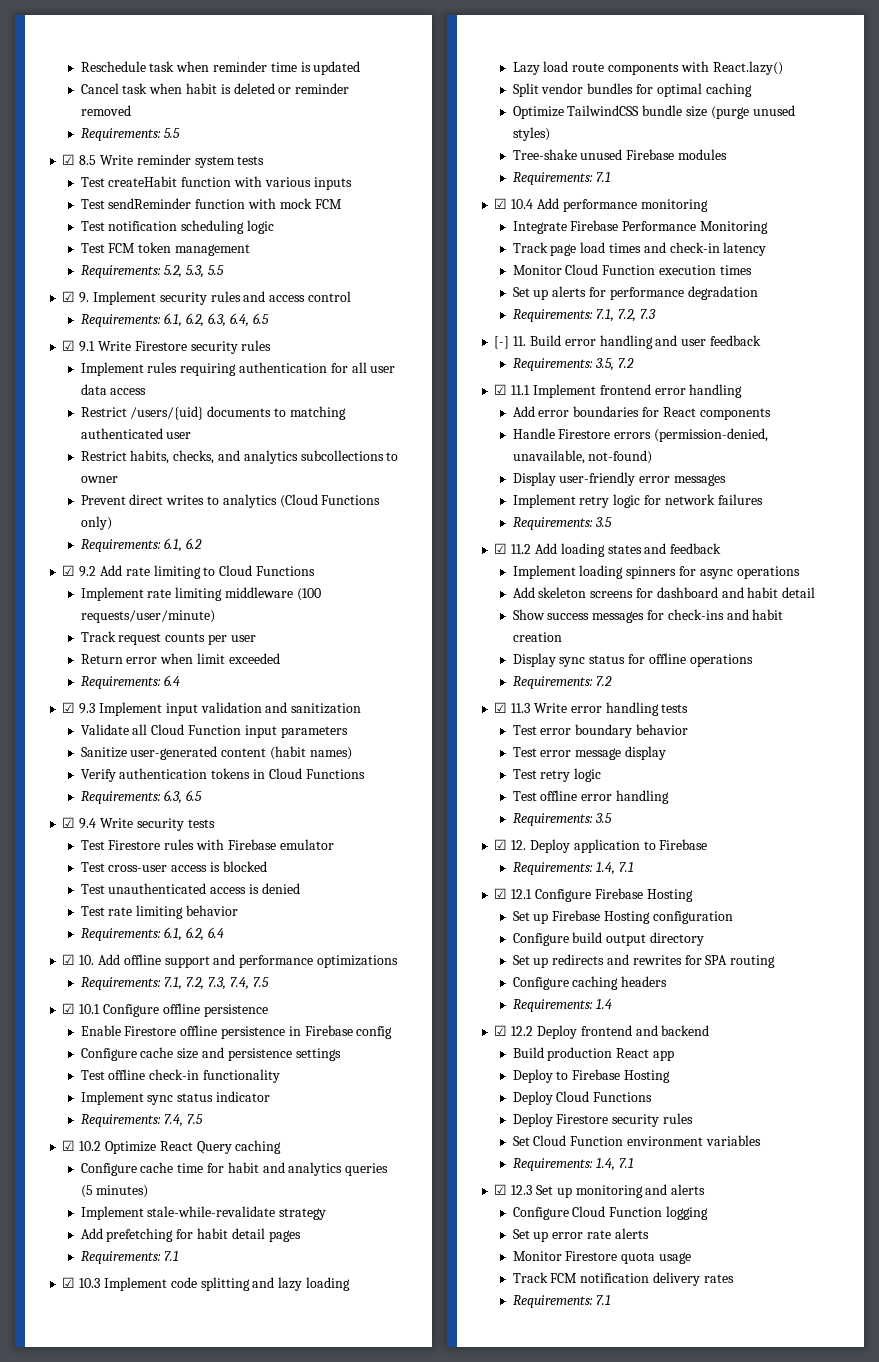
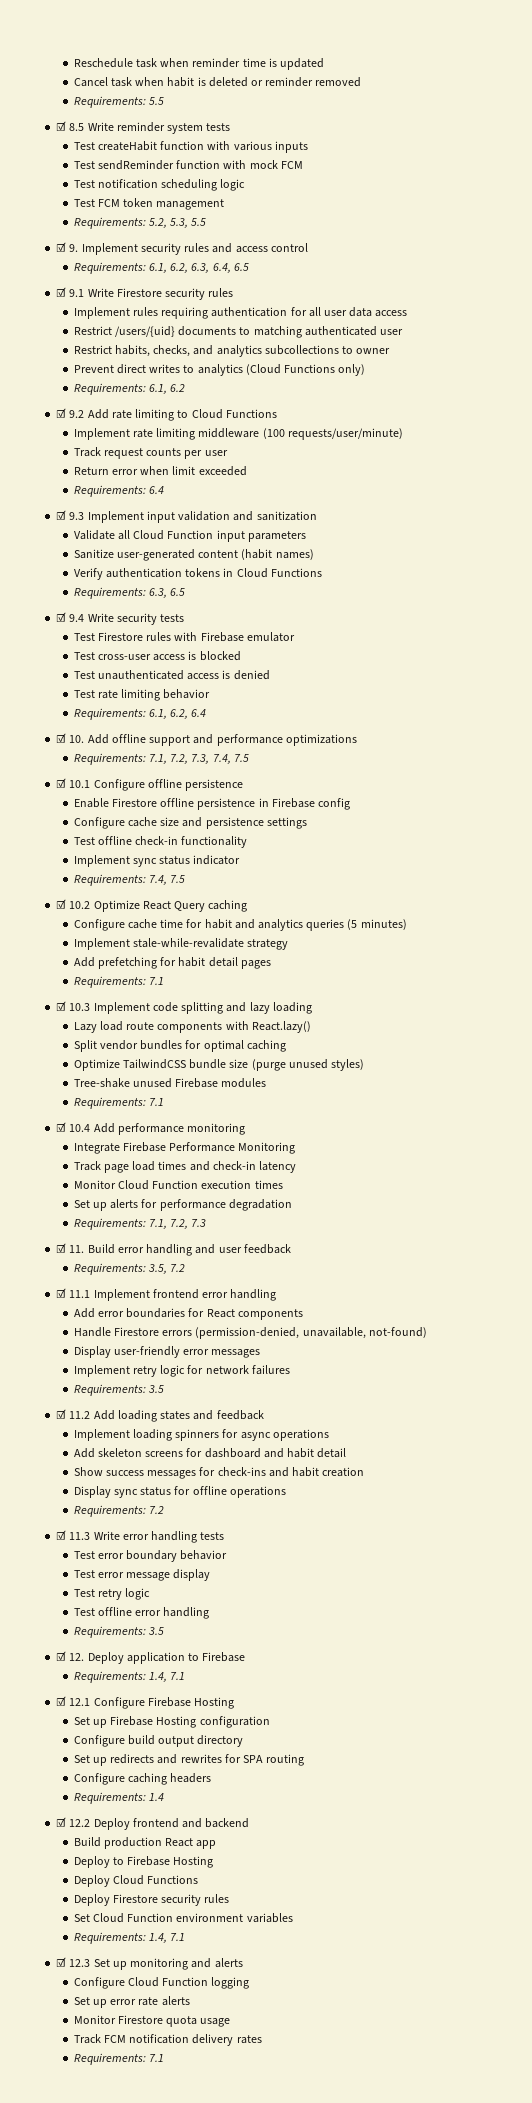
- [-] 11. Build error handling and user feedback
+ ☑ 11. Build error handling and user feedback

